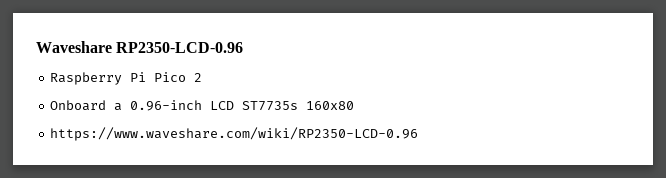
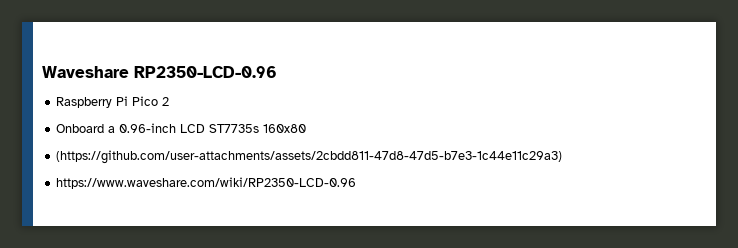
+ (https://github.com/user-attachments/assets/2cbdd811-47d8-47d5-b7e3-1c44e11c29a3)

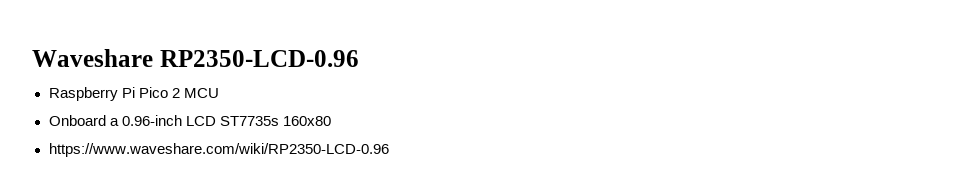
- Raspberry Pi Pico 2
+ Raspberry Pi Pico 2 MCU
- (https://github.com/user-attachments/assets/2cbdd811-47d8-47d5-b7e3-1c44e11c29a3)

